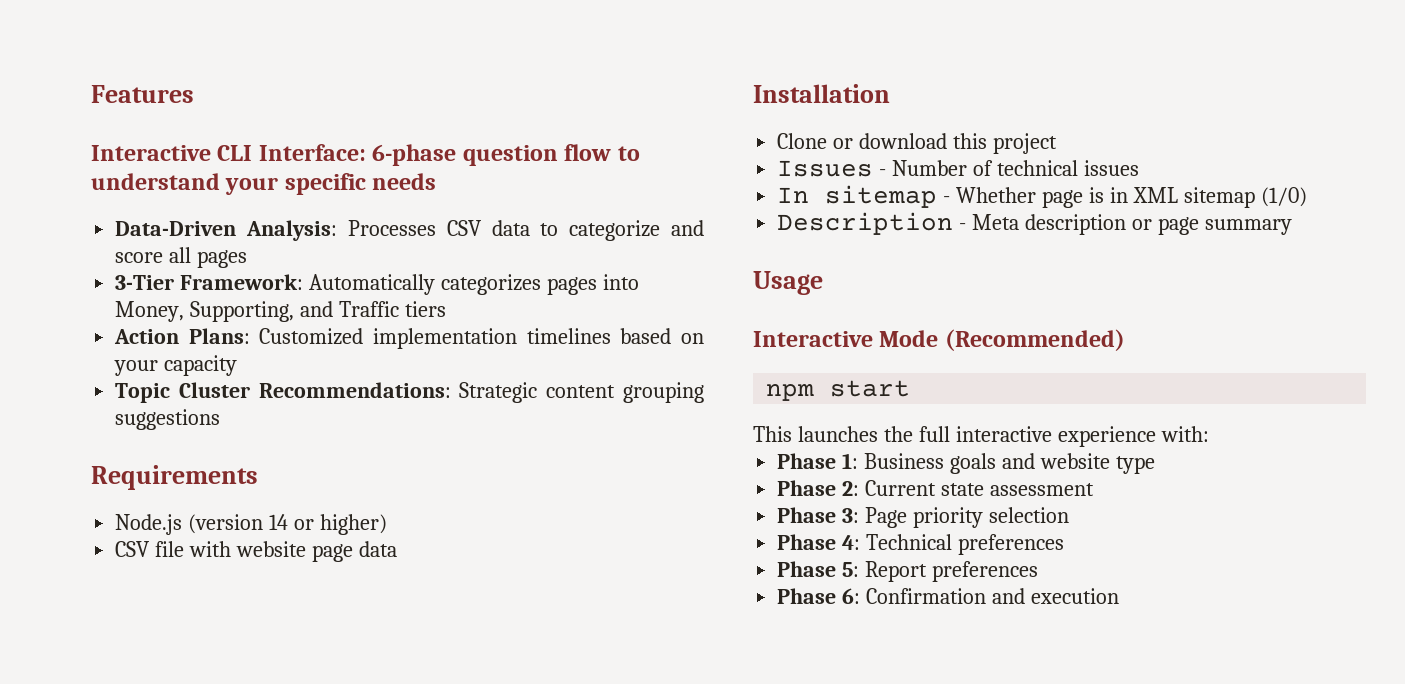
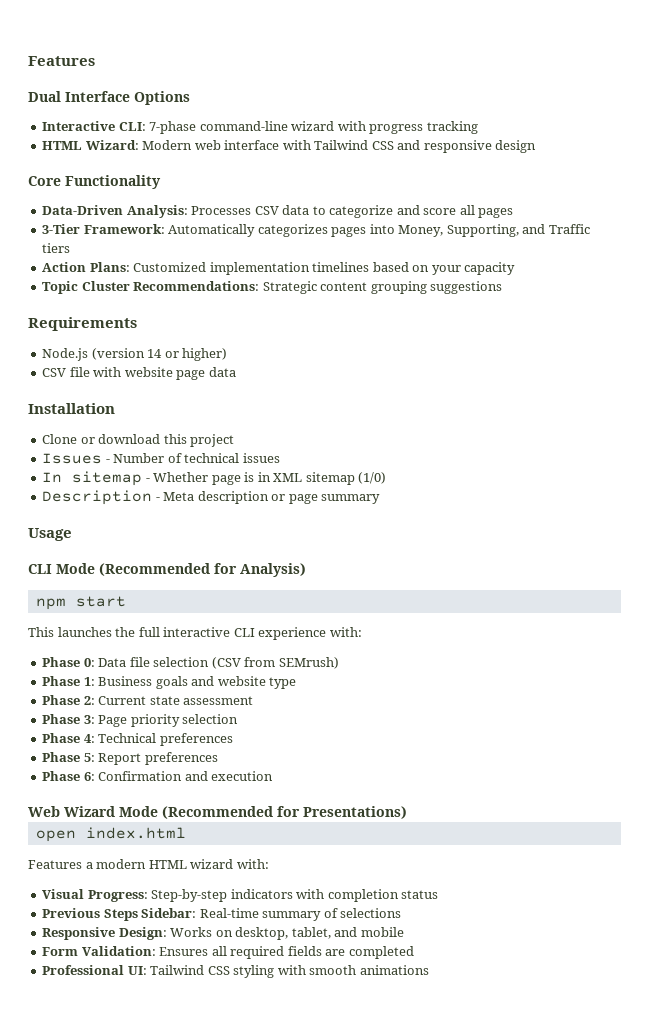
- Interactive CLI Interface: 6-phase question flow to understand your specific needs
+ Dual Interface Options
+ Interactive CLI: 7-phase command-line wizard with progress tracking
+ HTML Wizard: Modern web interface with Tailwind CSS and responsive design
+ Core Functionality
- Interactive Mode (Recommended)
+ CLI Mode (Recommended for Analysis)
- This launches the full interactive experience with:
+ This launches the full interactive CLI experience with:
+ Phase 0: Data file selection (CSV from SEMrush)
+ Web Wizard Mode (Recommended for Presentations)
+ open index.html
+ Features a modern HTML wizard with:
+ Visual Progress: Step-by-step indicators with completion status
+ Previous Steps Sidebar: Real-time summary of selections
+ Responsive Design: Works on desktop, tablet, and mobile
+ Form Validation: Ensures all required fields are completed
+ Professional UI: Tailwind CSS styling with smooth animations

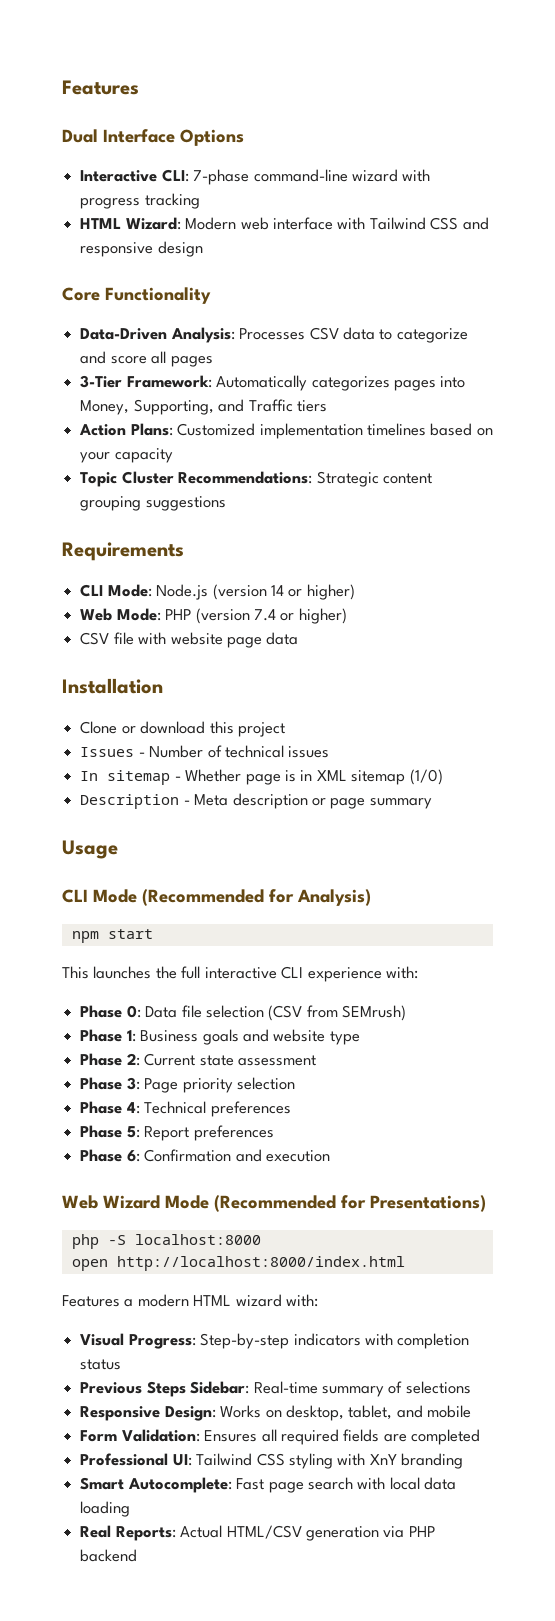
- Node.js (version 14 or higher)
+ CLI Mode: Node.js (version 14 or higher)
+ Web Mode: PHP (version 7.4 or higher)
+ php -S localhost:8000
- open index.html
+ open http://localhost:8000/index.html
- Professional UI: Tailwind CSS styling with smooth animations
+ Professional UI: Tailwind CSS styling with XnY branding
+ Smart Autocomplete: Fast page search with local data loading
+ Real Reports: Actual HTML/CSV generation via PHP backend

